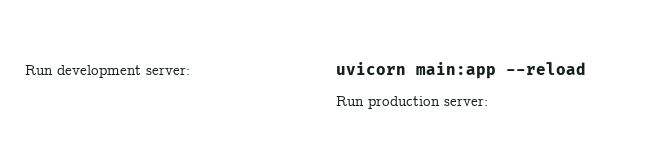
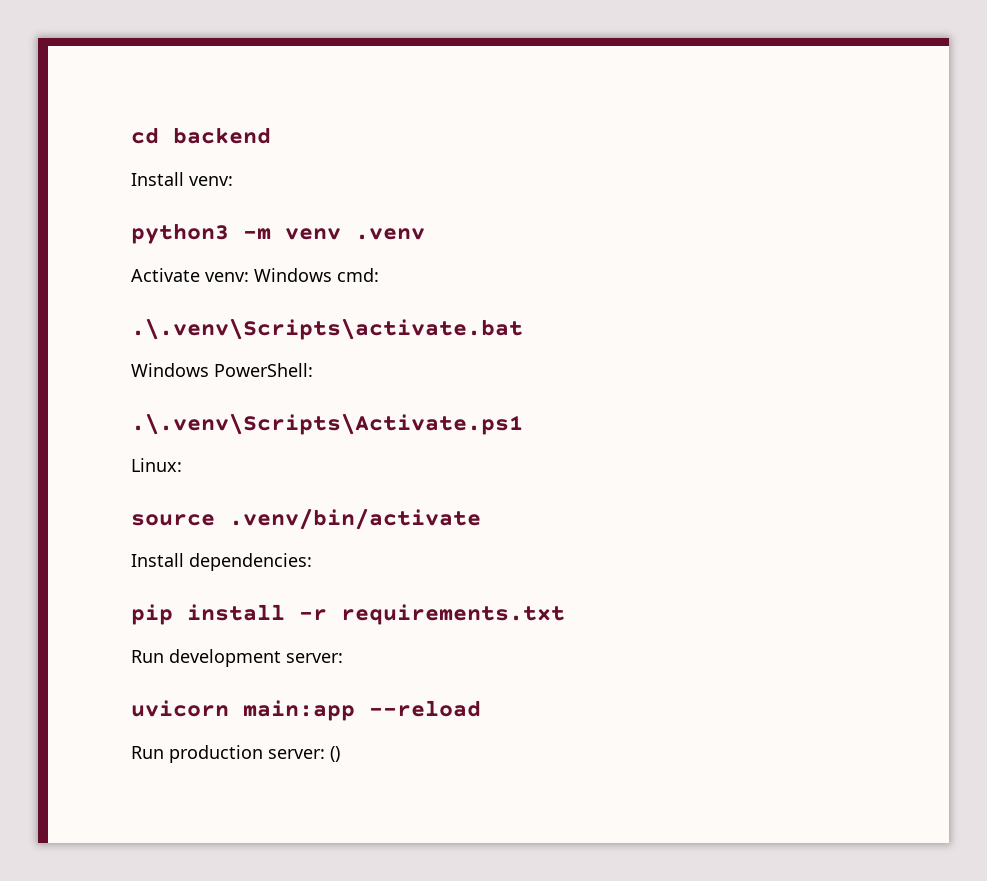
+ cd backend
+ Install venv:
+ python3 -m venv .venv
+ Activate venv: Windows cmd:
+ .\.venv\Scripts\activate.bat
+ Windows PowerShell:
+ .\.venv\Scripts\Activate.ps1
+ Linux:
+ source .venv/bin/activate
+ Install dependencies:
+ pip install -r requirements.txt
- Run production server:
+ Run production server: ()

